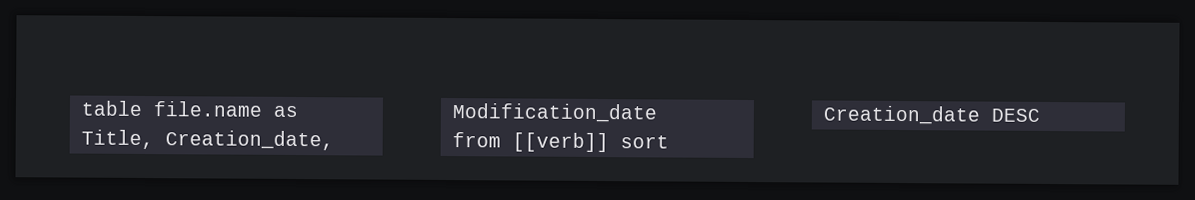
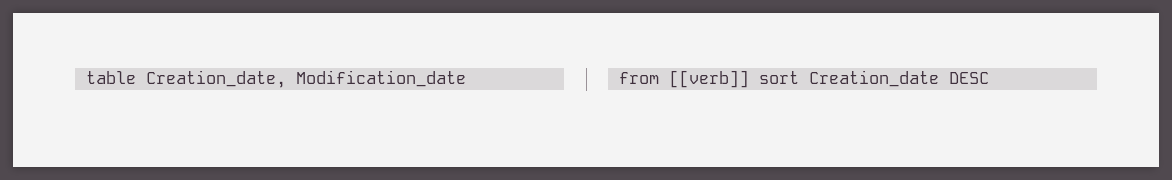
- table file.name as Title, Creation_date, Modification_date
+ table Creation_date, Modification_date

